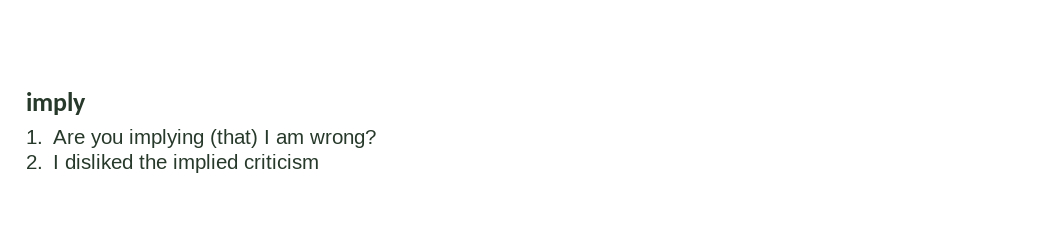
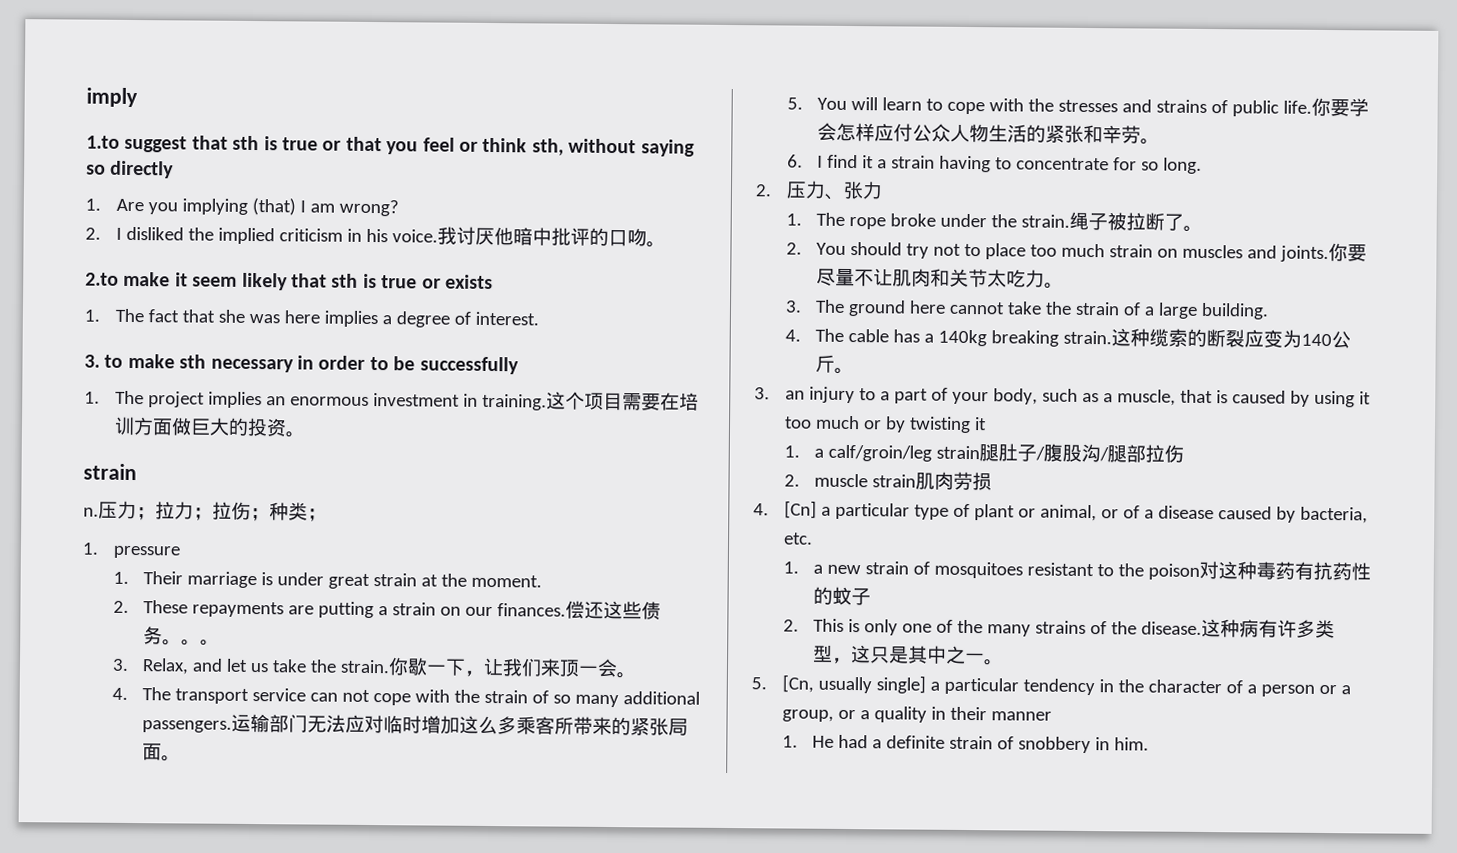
+ 1.to suggest that sth is true or that you feel or think sth, without saying so directly
- 2. I disliked the implied criticism
+ 2. I disliked the implied criticism in his voice.我讨厌他暗中批评的口吻。
+ 2.to make it seem likely that sth is true or exists
+ 1. The fact that she was here implies a degree of interest.
+ 3. to make sth necessary in order to be successfully
+ 1. The project implies an enormous investment in training.这个项目需要在培训方面做巨大的投资。
+ strain
+ n.压力；拉力；拉伤；种类；
+ 1. pressure
+ 1. Their marriage is under great strain at the moment.
+ 2. These repayments are putting a strain on our finances.偿还这些债务。。。
+ 3. Relax, and let us take the strain.你歇一下，让我们来顶一会。
+ 4. The transport service can not cope with the strain of so many additional passengers.运输部门无法应对临时增加这么多乘客所带来的紧张局面。
+ 5. You will learn to cope with the stresses and strains of public life.你要学会怎样应付公众人物生活的紧张和辛劳。
+ 6. I find it a strain having to concentrate for so long.
+ 2.压力、张力
+ 1. The rope broke under the strain.绳子被拉断了。
+ 2. You should try not to place too much strain on muscles and joints.你要尽量不让肌肉和关节太吃力。
+ 3. The ground here cannot take the strain of a large building.
+ 4. The cable has a 140kg breaking strain.这种缆索的断裂应变为140公斤。
+ 3. an injury to a part of your body, such as a muscle, that is caused by using it too much or by twisting it
+ 1. a calf/groin/leg strain腿肚子/腹股沟/腿部拉伤
+ 2. muscle strain肌肉劳损
+ 4. [Cn] a particular type of plant or animal, or of a disease caused by bacteria, etc.
+ 1. a new strain of mosquitoes resistant to the poison对这种毒药有抗药性的蚊子
+ 2. This is only one of the many strains of the disease.这种病有许多类型，这只是其中之一。
+ 5. [Cn, usually single] a particular tendency in the character of a person or a group, or a quality in their manner
+ 1. He had a definite strain of snobbery in him.

